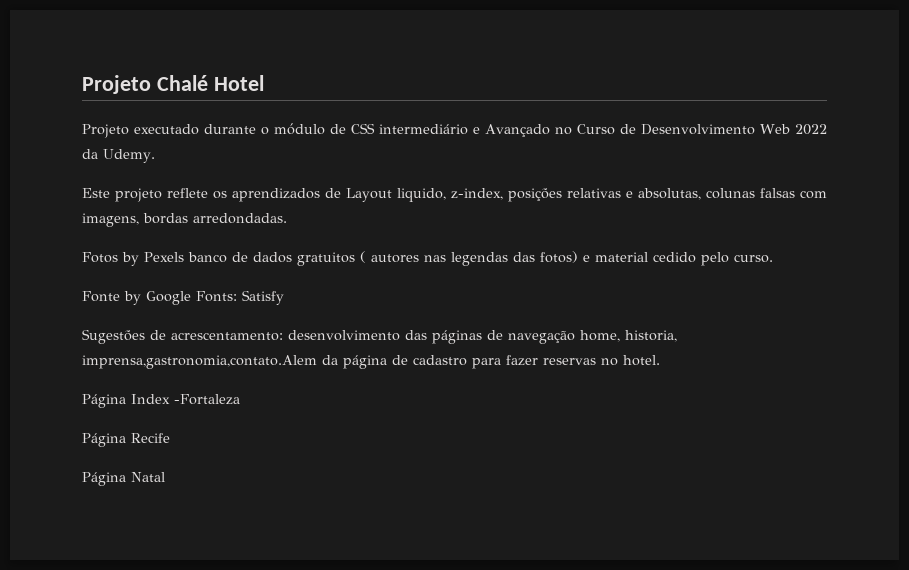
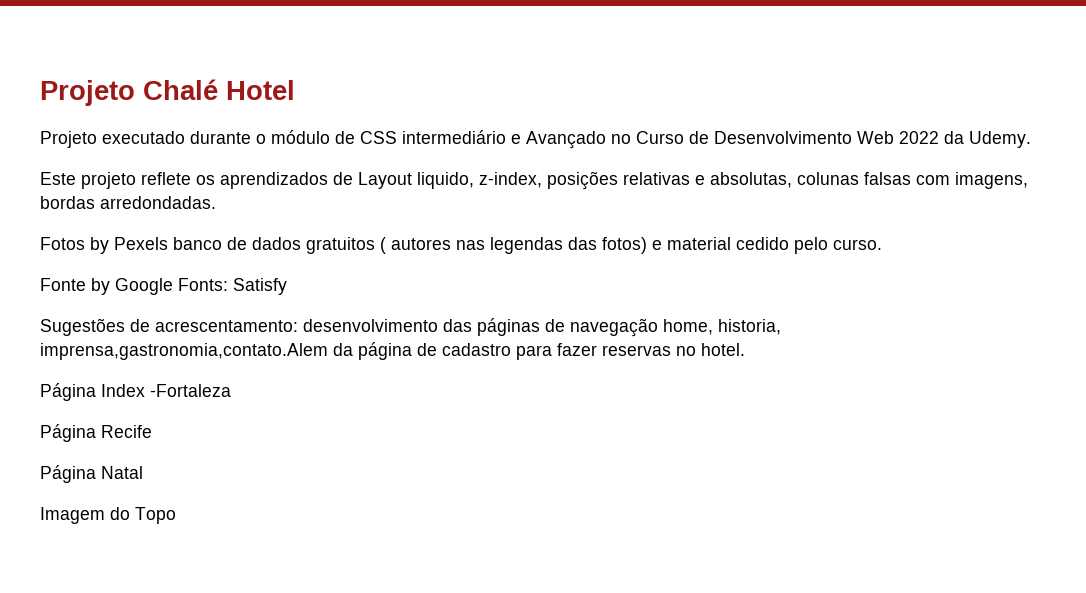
+ Imagem do Topo

